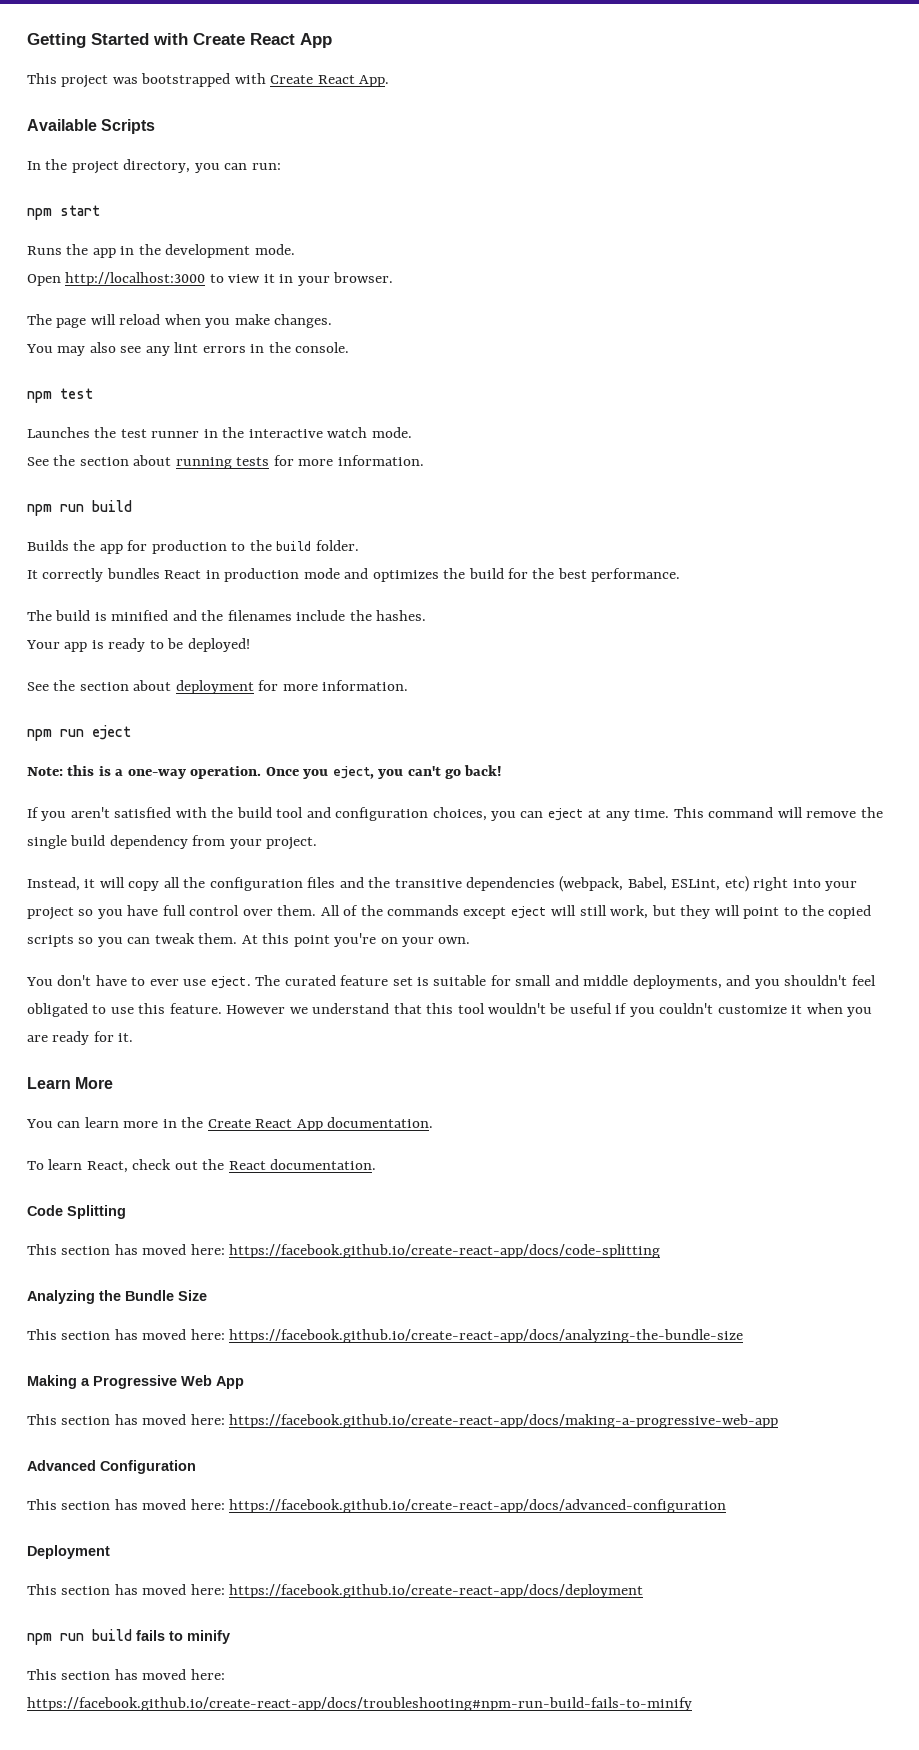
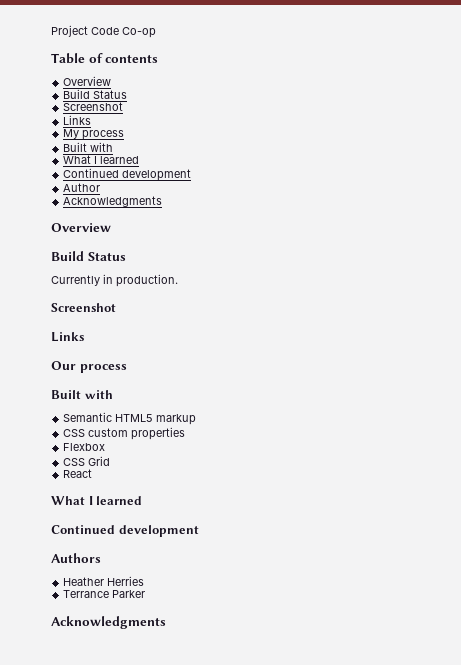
- Getting Started with Create React App
- This project was bootstrapped with Create React App.
- Available Scripts
- In the project directory, you can run:
- npm start
- Runs the app in the development mode.
- Open http://localhost:3000 to view it in your browser.
- The page will reload when you make changes.
- You may also see any lint errors in the console.
- npm test
- Launches the test runner in the interactive watch mode.
- See the section about running tests for more information.
- npm run build
- Builds the app for production to the build folder.
- It correctly bundles React in production mode and optimizes the build for the best performance.
- The build is minified and the filenames include the hashes.
- Your app is ready to be deployed!
- See the section about deployment for more information.
- npm run eject
- Note: this is a one-way operation. Once you eject, you can't go back!
- If you aren't satisfied with the build tool and configuration choices, you can eject at any time. This command will remove the single build dependency from your project.
- Instead, it will copy all the configuration files and the transitive dependencies (webpack, Babel, ESLint, etc) right into your project so you have full control over them. All of the commands except eject will still work, but they will point to the copied scripts so you can tweak them. At this point you're on your own.
- You don't have to ever use eject. The curated feature set is suitable for small and middle deployments, and you shouldn't feel obligated to use this feature. However we understand that this tool wouldn't be useful if you couldn't customize it when you are ready for it.
- Learn More
- You can learn more in the Create React App documentation.
- To learn React, check out the React documentation.
- Code Splitting
- This section has moved here: https://facebook.github.io/create-react-app/docs/code-splitting
- Analyzing the Bundle Size
- This section has moved here: https://facebook.github.io/create-react-app/docs/analyzing-the-bundle-size
- Making a Progressive Web App
- This section has moved here: https://facebook.github.io/create-react-app/docs/making-a-progressive-web-app
- Advanced Configuration
- This section has moved here: https://facebook.github.io/create-react-app/docs/advanced-configuration
- Deployment
- This section has moved here: https://facebook.github.io/create-react-app/docs/deployment
- npm run build fails to minify
- This section has moved here: https://facebook.github.io/create-react-app/docs/troubleshooting#npm-run-build-fails-to-minify
+ Project Code Co-op
+ Table of contents
+ Overview
+ Build Status
+ Screenshot
+ Links
+ My process
+ Built with
+ What I learned
+ Continued development
+ Author
+ Acknowledgments
+ Overview
+ Build Status
+ Currently in production.
+ Screenshot
+ Links
+ Our process
+ Built with
+ Semantic HTML5 markup
+ CSS custom properties
+ Flexbox
+ CSS Grid
+ React
+ What I learned
+ Continued development
+ Authors
+ Heather Herries
+ Terrance Parker
+ Acknowledgments

